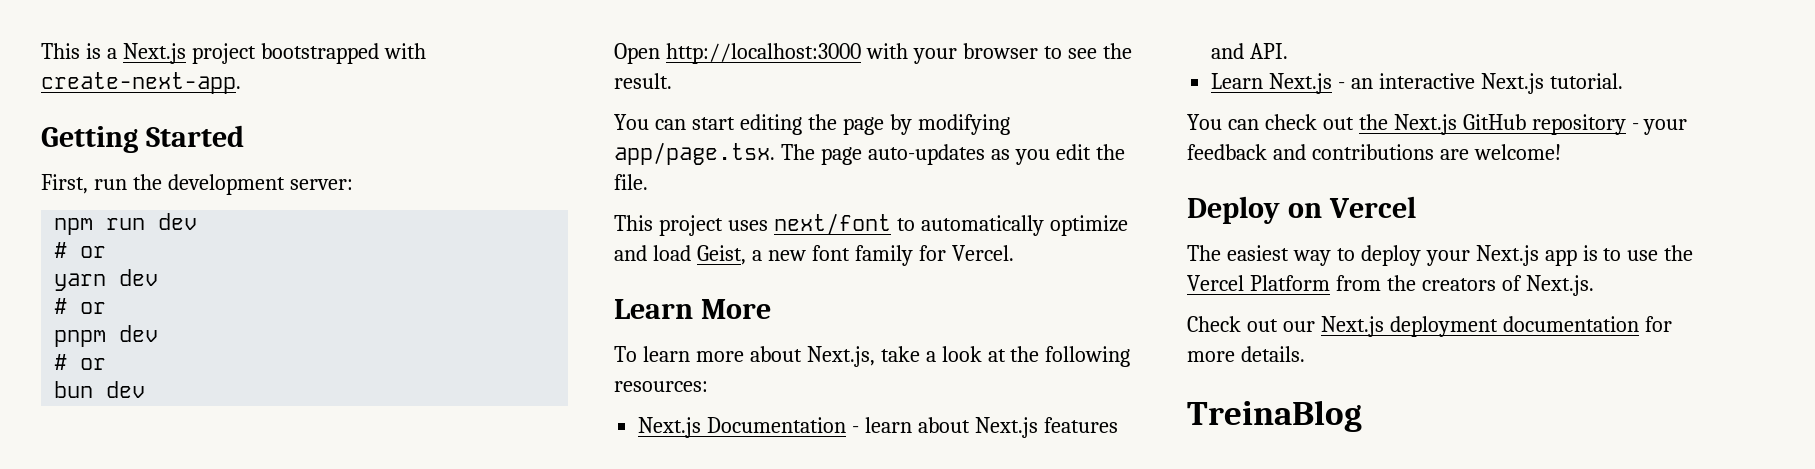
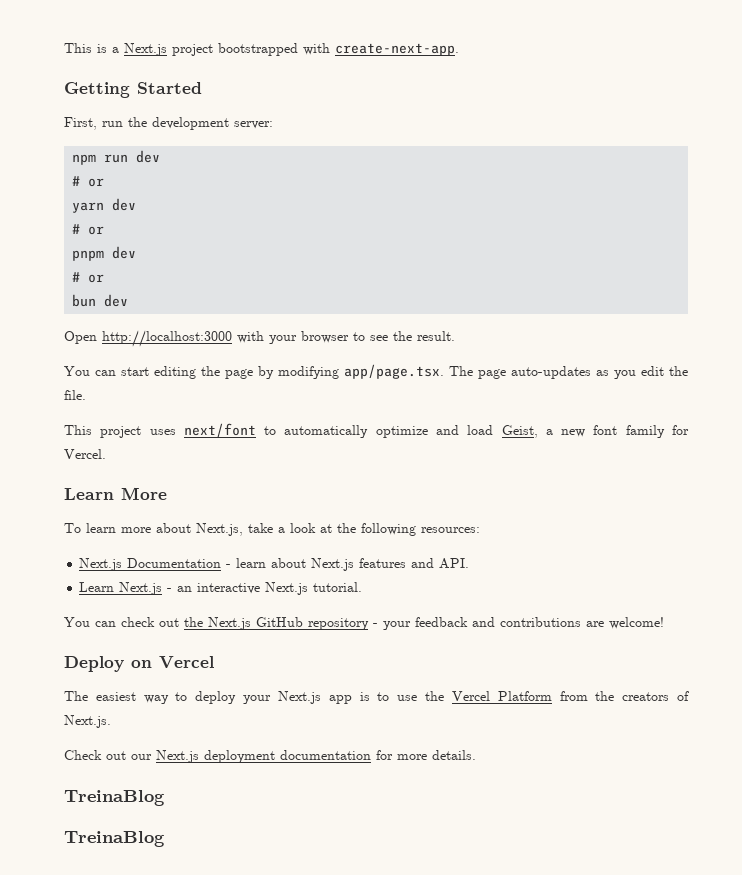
  Check out our Next.js deployment documentation for more details.
+ TreinaBlog

